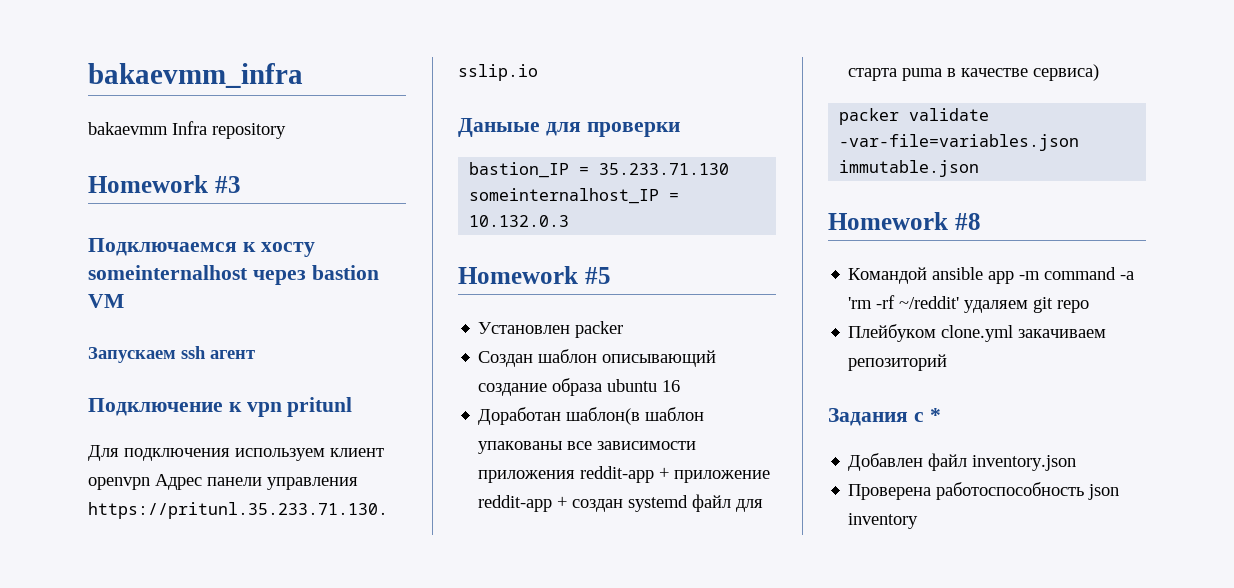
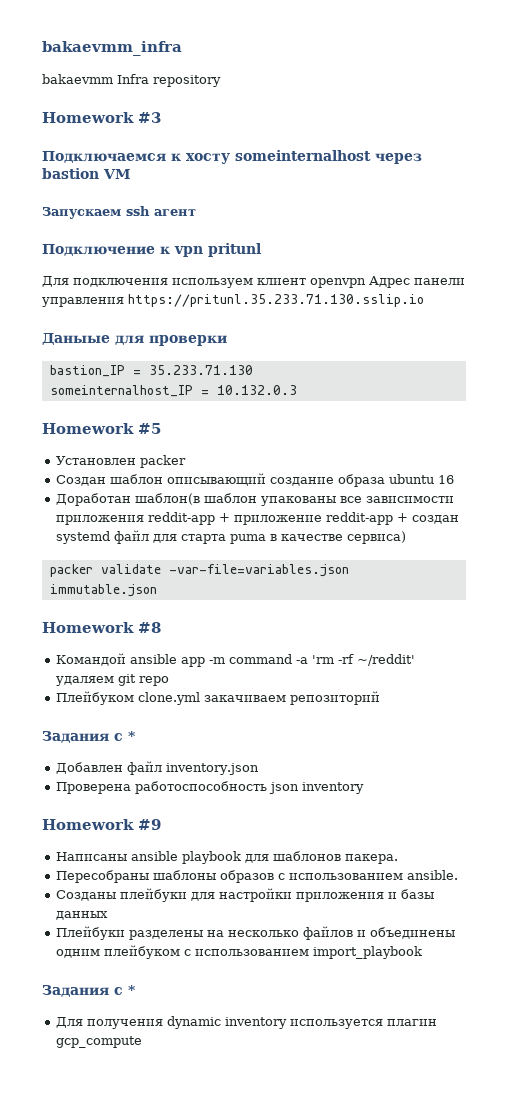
+ Homework #9
+ Написаны ansible playbook для шаблонов пакера.
+ Пересобраны шаблоны образов с использованием ansible.
+ Созданы плейбуки для настройки приложения и базы данных
+ Плейбуки разделены на несколько файлов и объединены одним плейбуком с использованием import_playbook
+ Задания с *
+ Для получения dynamic inventory используется плагин gcp_compute

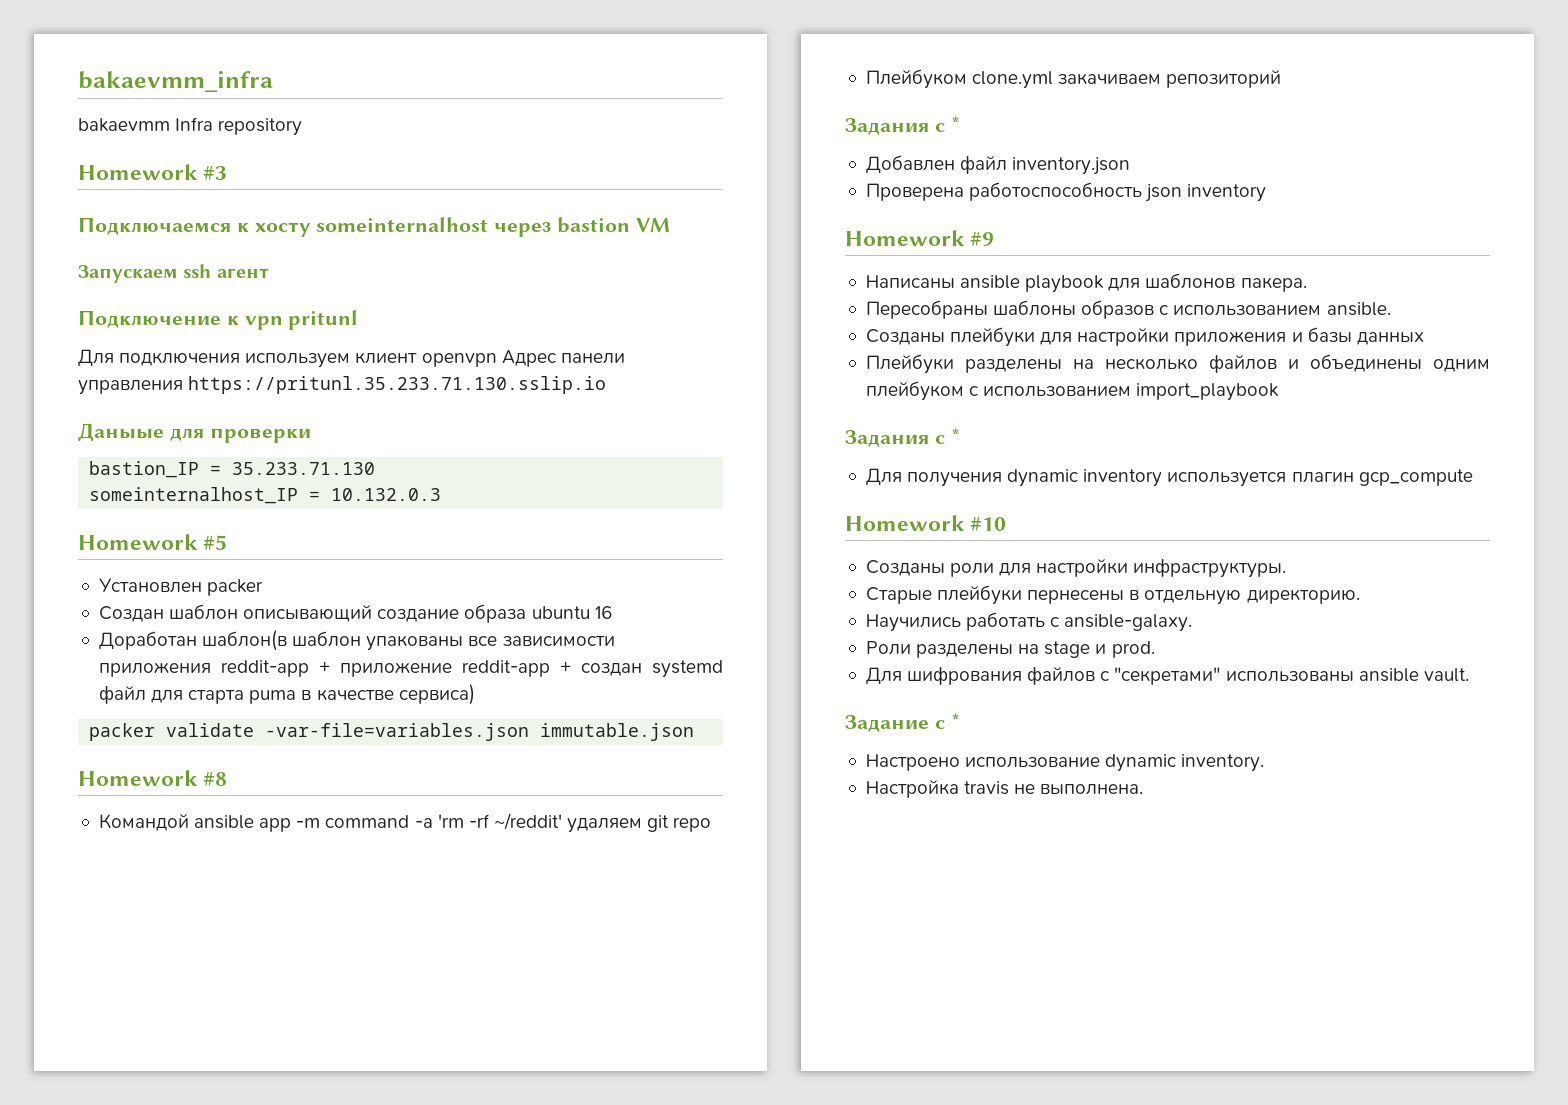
+ Homework #10
+ Созданы роли для настройки инфраструктуры.
+ Старые плейбуки пернесены в отдельную директорию.
+ Научились работать с ansible-galaxy.
+ Роли разделены на stage и prod.
+ Для шифрования файлов с "секретами" использованы ansible vault.
+ Задание с *
+ Настроено использование dynamic inventory.
+ Настройка travis не выполнена.

